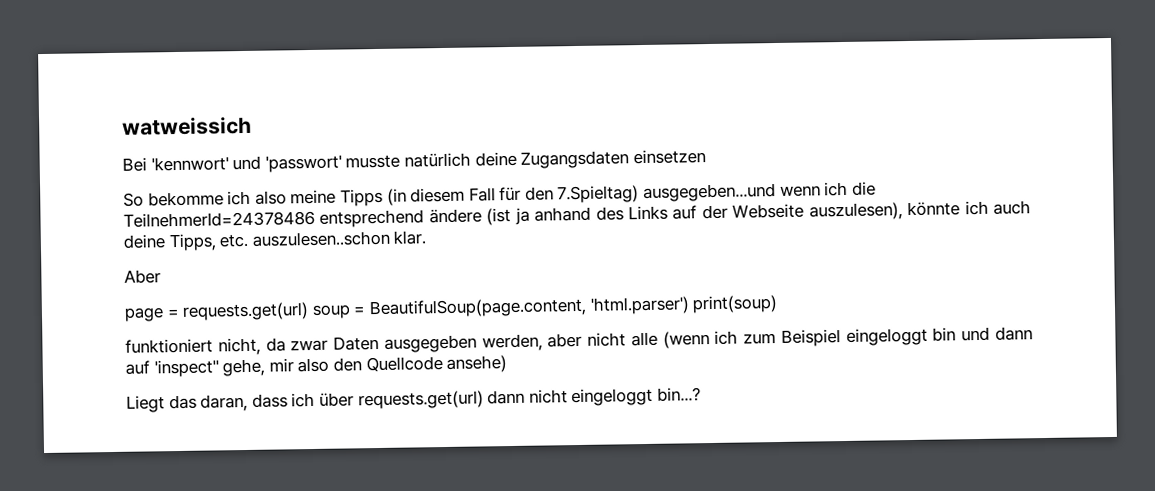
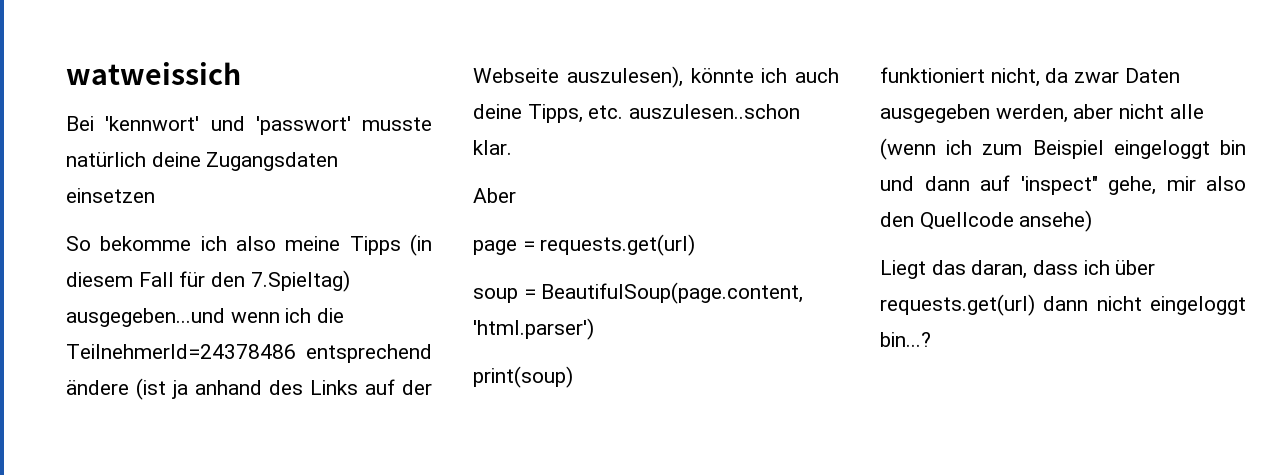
- page = requests.get(url) soup = BeautifulSoup(page.content, 'html.parser') print(soup)
+ page = requests.get(url)
+ soup = BeautifulSoup(page.content, 'html.parser')
+ print(soup)

